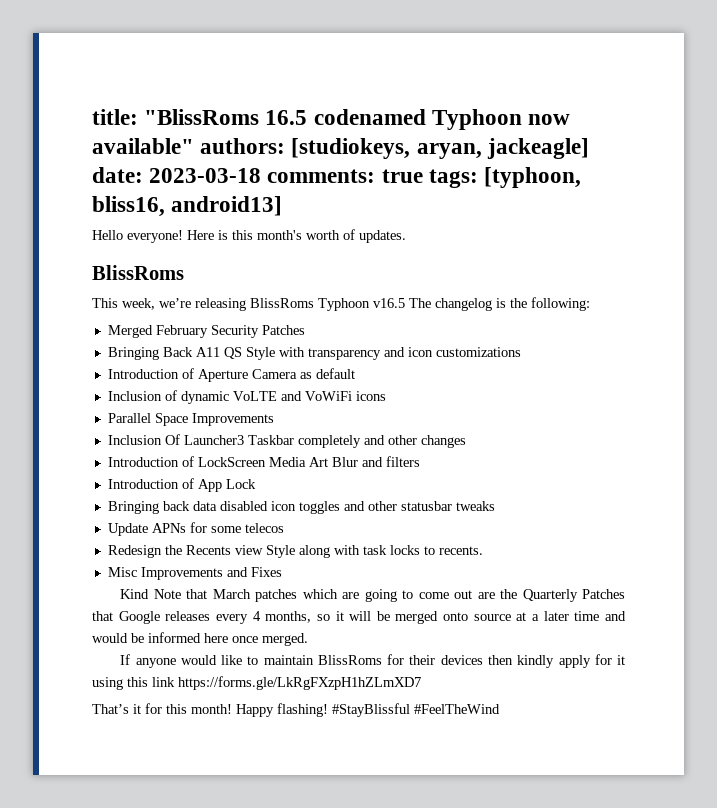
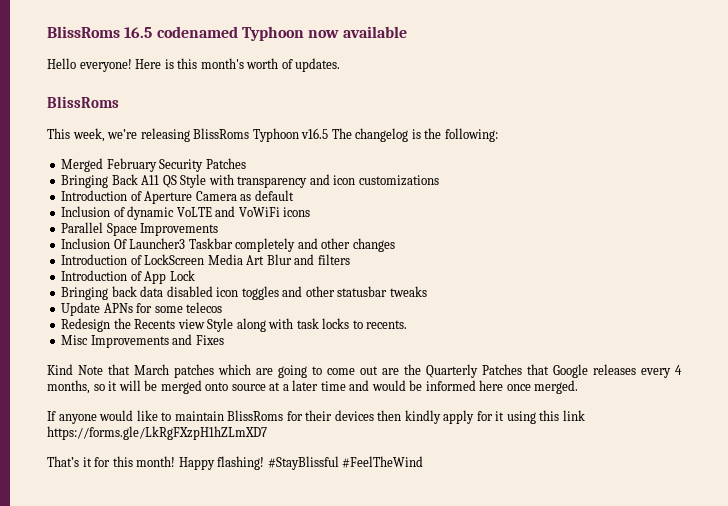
- title: "BlissRoms 16.5 codenamed Typhoon now available" authors: [studiokeys, aryan, jackeagle] date: 2023-03-18 comments: true tags: [typhoon, bliss16, android13]
+ BlissRoms 16.5 codenamed Typhoon now available

